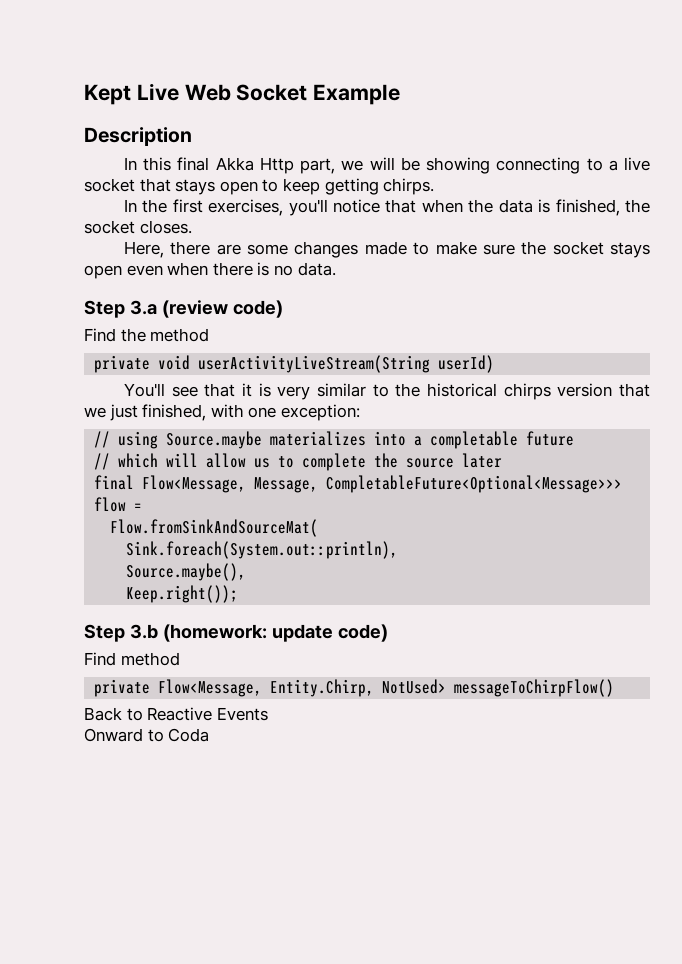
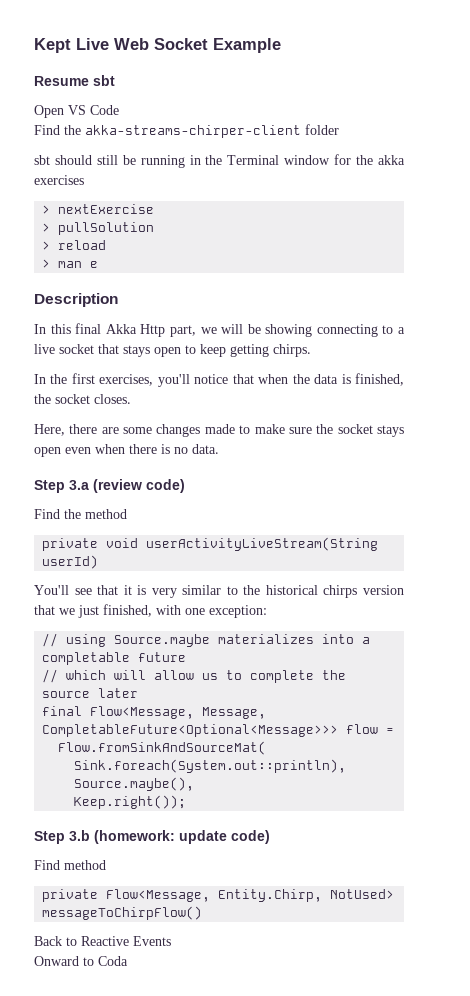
+ Resume sbt
+ Open VS Code
+ Find the akka-streams-chirper-client folder
+ sbt should still be running in the Terminal window for the akka exercises
+ > nextExercise
+ > pullSolution
+ > reload
+ > man e

